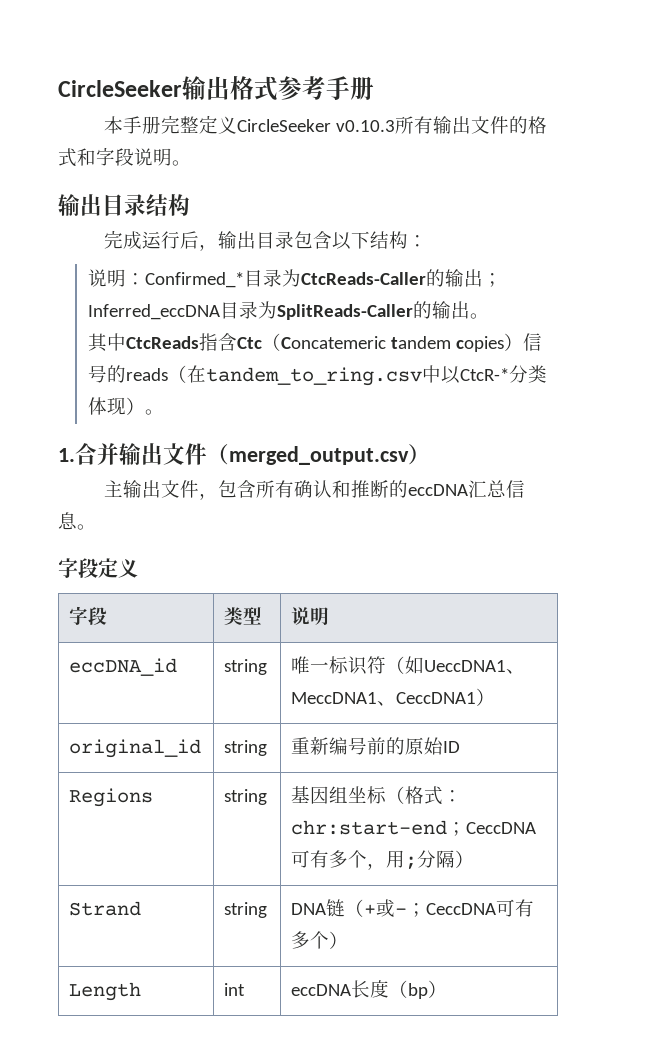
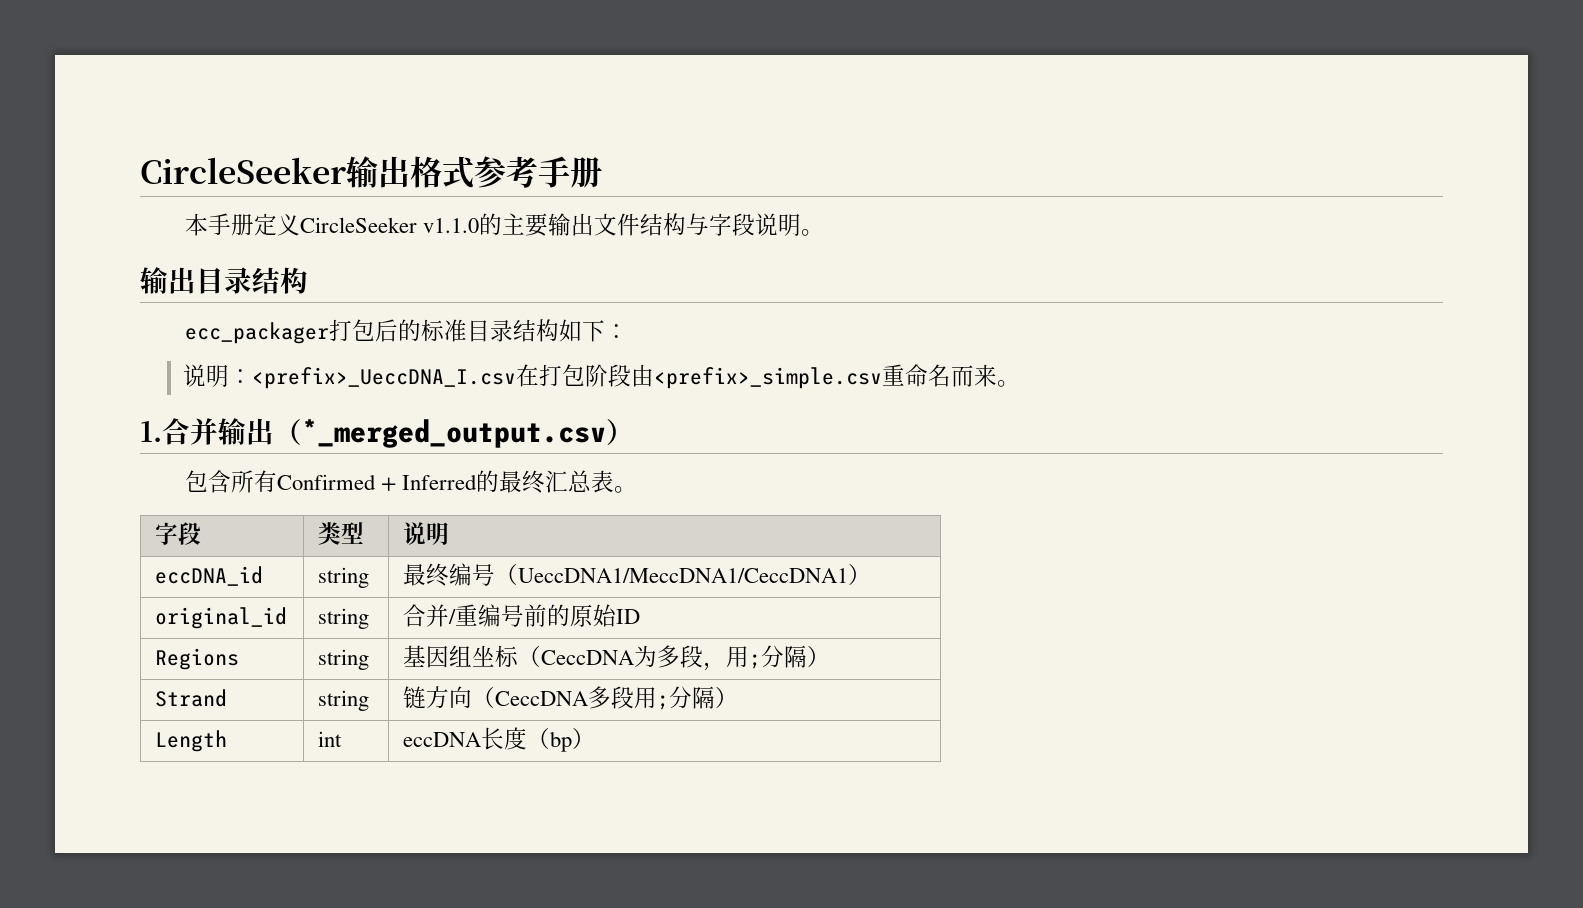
- 本手册完整定义CircleSeeker v0.10.3所有输出文件的格式和字段说明。
+ 本手册定义CircleSeeker v1.1.0的主要输出文件结构与字段说明。
- 完成运行后，输出目录包含以下结构：
- 说明：Confirmed_*目录为CtcReads-Caller的输出；Inferred_eccDNA目录为SplitReads-Caller的输出。
- 其中CtcReads指含Ctc（Concatemeric tandem copies）信号的reads（在tandem_to_ring.csv中以CtcR-*分类体现）。
- 1.合并输出文件（merged_output.csv）
- 主输出文件，包含所有确认和推断的eccDNA汇总信息。
- 字段定义
+ ecc_packager打包后的标准目录结构如下：
+ 说明：<prefix>_UeccDNA_I.csv在打包阶段由<prefix>_simple.csv重命名而来。
+ 1.合并输出（*_merged_output.csv）
+ 包含所有Confirmed + Inferred的最终汇总表。
- eccDNA_id | string | 唯一标识符（如UeccDNA1、MeccDNA1、CeccDNA1）
+ eccDNA_id | string | 最终编号（UeccDNA1/MeccDNA1/CeccDNA1）
- original_id | string | 重新编号前的原始ID
+ original_id | string | 合并/重编号前的原始ID
- Regions | string | 基因组坐标（格式：chr:start-end；CeccDNA可有多个，用;分隔）
+ Regions | string | 基因组坐标（CeccDNA为多段，用;分隔）
- Strand | string | DNA链（+或-；CeccDNA可有多个）
+ Strand | string | 链方向（CeccDNA多段用;分隔）

